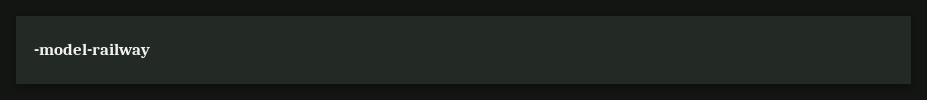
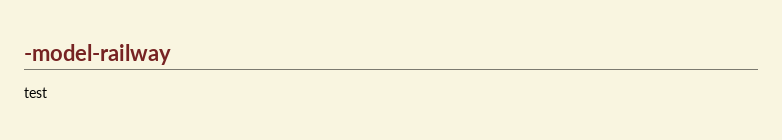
+ test

